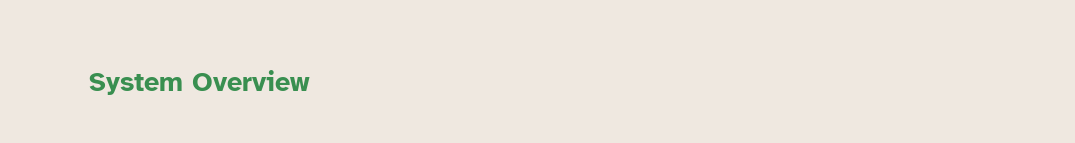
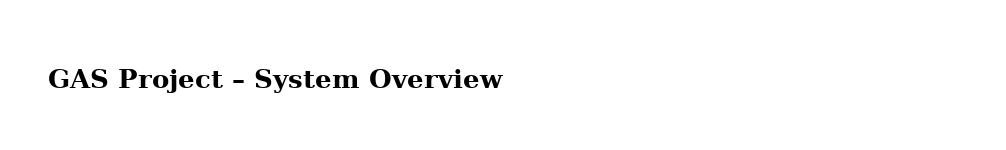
- System Overview
+ GAS Project – System Overview

